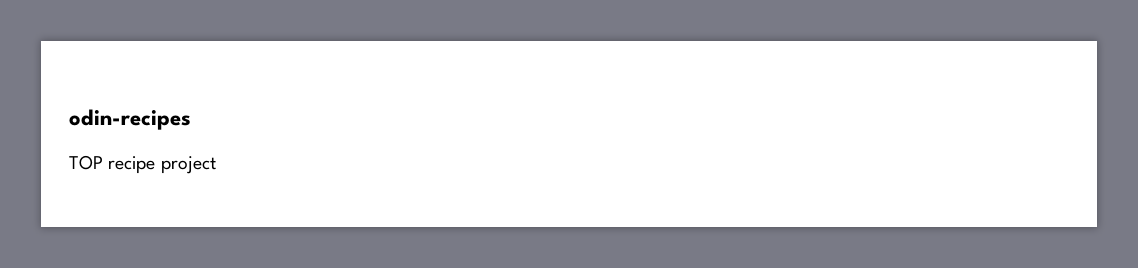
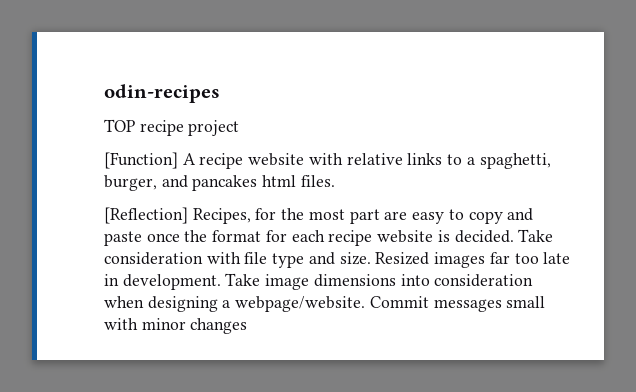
+ [Function] A recipe website with relative links to a spaghetti, burger, and pancakes html files.
+ [Reflection] Recipes, for the most part are easy to copy and paste once the format for each recipe website is decided. Take consideration with file type and size. Resized images far too late in development. Take image dimensions into consideration when designing a webpage/website. Commit messages small with minor changes

